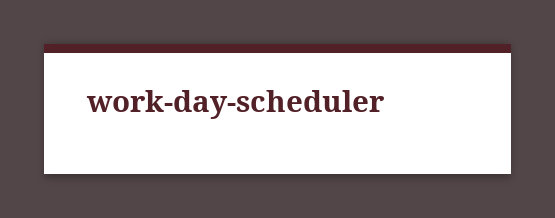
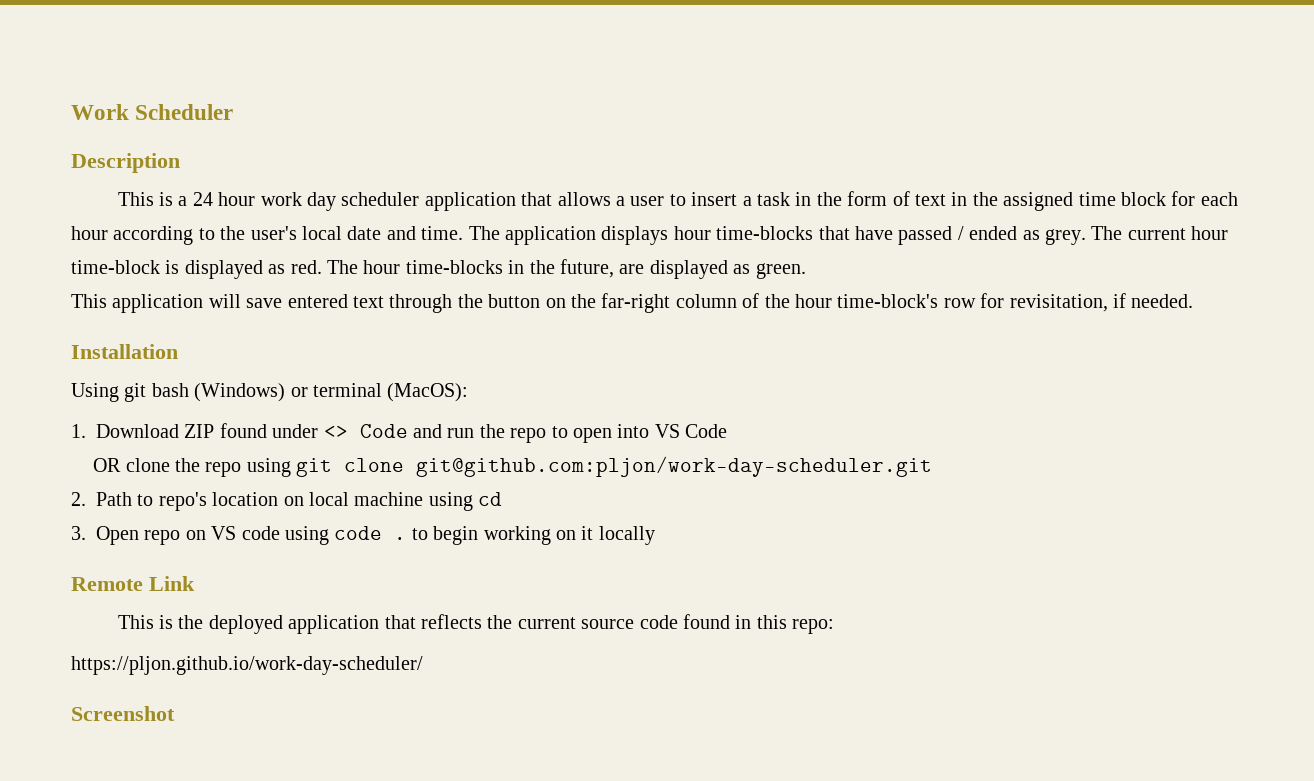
- work-day-scheduler
+ Work Scheduler
+ Description
+ This is a 24 hour work day scheduler application that allows a user to insert a task in the form of text in the assigned time block for each hour according to the user's local date and time. The application displays hour time-blocks that have passed / ended as grey. The current hour time-block is displayed as red. The hour time-blocks in the future, are displayed as green.
+ This application will save entered text through the button on the far-right column of the hour time-block's row for revisitation, if needed.
+ Installation
+ Using git bash (Windows) or terminal (MacOS):
+ 1. Download ZIP found under <> Code and run the repo to open into VS Code
+ OR clone the repo using git clone git@github.com:pljon/work-day-scheduler.git
+ 2. Path to repo's location on local machine using cd
+ 3. Open repo on VS code using code . to begin working on it locally
+ Remote Link
+ This is the deployed application that reflects the current source code found in this repo:
+ https://pljon.github.io/work-day-scheduler/
+ Screenshot

